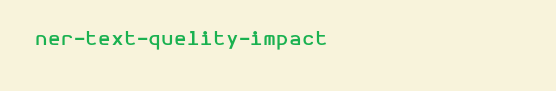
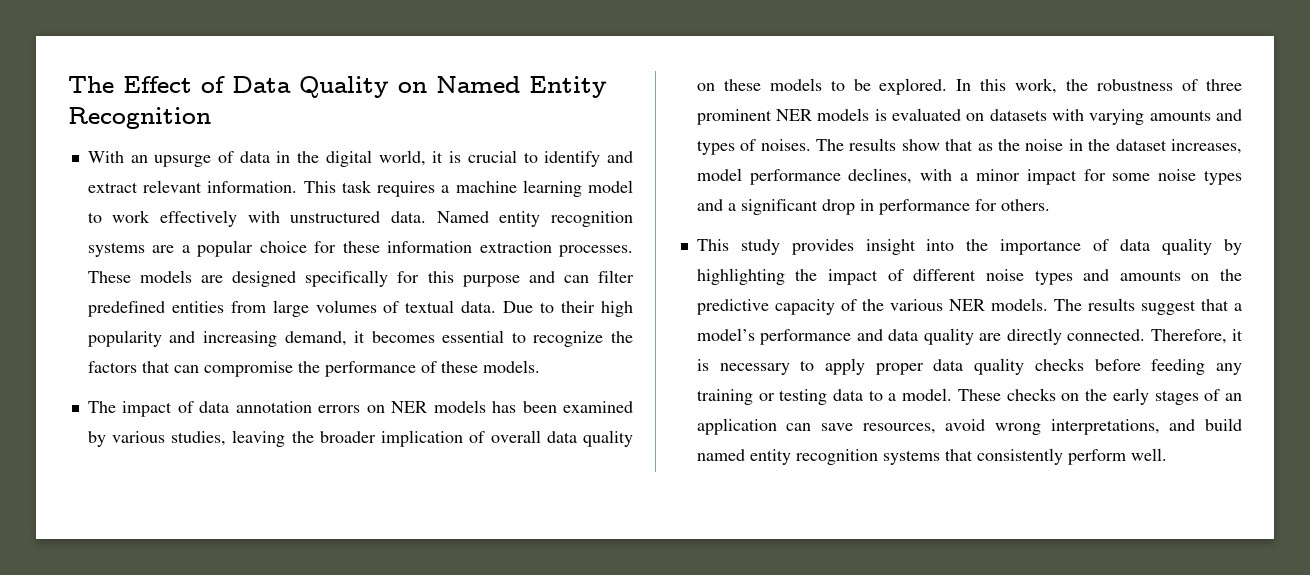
- ner-text-quelity-impact
+ The Effect of Data Quality on Named Entity Recognition
+ With an upsurge of data in the digital world, it is crucial to identify and extract relevant information. This task requires a machine learning model to work effectively with unstructured data. Named entity recognition systems are a popular choice for these information extraction processes. These models are designed specifically for this purpose and can filter predefined entities from large volumes of textual data. Due to their high popularity and increasing demand, it becomes essential to recognize the factors that can compromise the performance of these models.
+ The impact of data annotation errors on NER models has been examined by various studies, leaving the broader implication of overall data quality on these models to be explored. In this work, the robustness of three prominent NER models is evaluated on datasets with varying amounts and types of noises. The results show that as the noise in the dataset increases, model performance declines, with a minor impact for some noise types and a significant drop in performance for others.
+ This study provides insight into the importance of data quality by highlighting the impact of different noise types and amounts on the predictive capacity of the various NER models. The results suggest that a model’s performance and data quality are directly connected. Therefore, it is necessary to apply proper data quality checks before feeding any training or testing data to a model. These checks on the early stages of an application can save resources, avoid wrong interpretations, and build named entity recognition systems that consistently perform well.

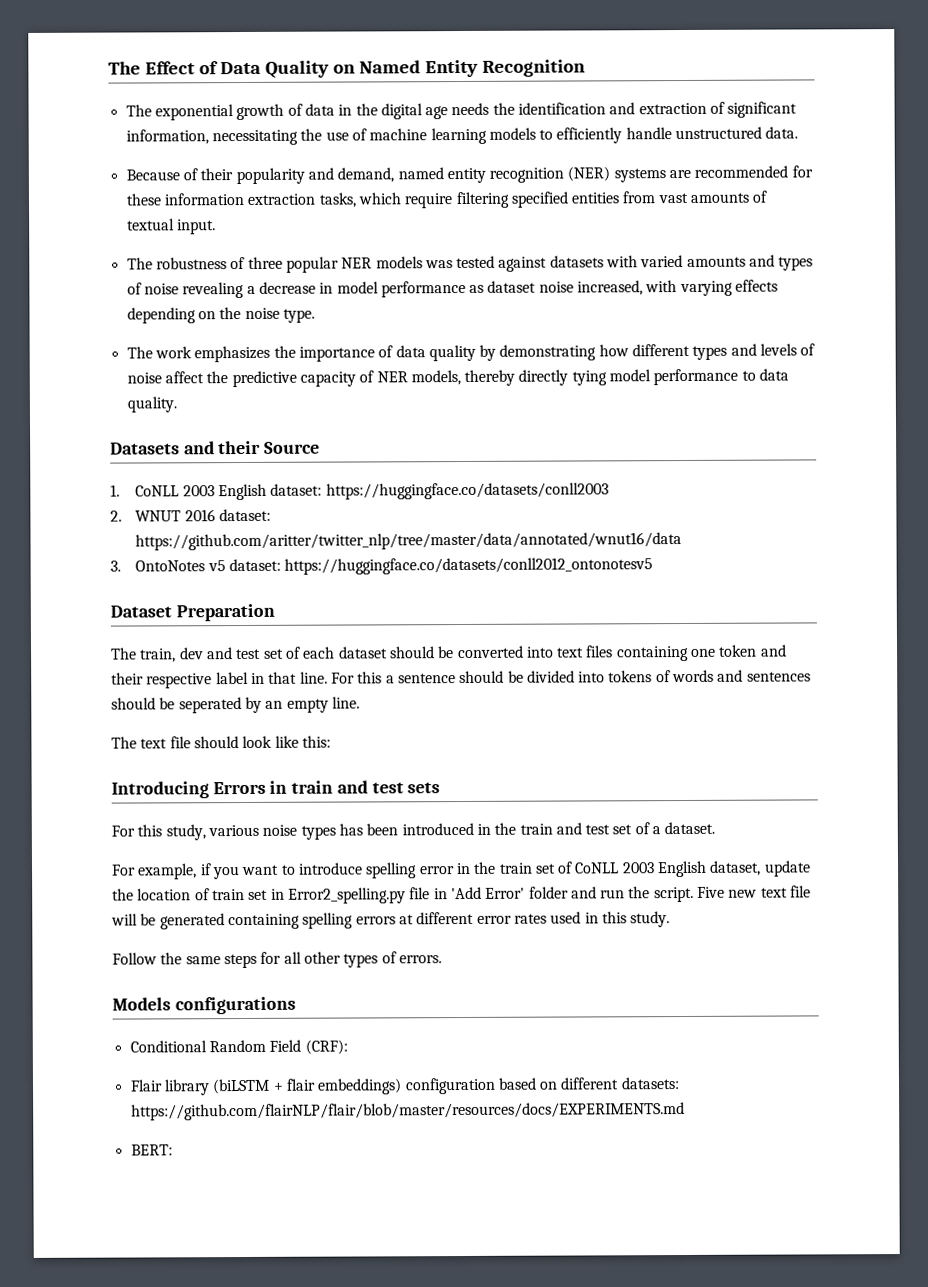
- With an upsurge of data in the digital world, it is crucial to identify and extract relevant information. This task requires a machine learning model to work effectively with unstructured data. Named entity recognition systems are a popular choice for these information extraction processes. These models are designed specifically for this purpose and can filter predefined entities from large volumes of textual data. Due to their high popularity and increasing demand, it becomes essential to recognize the factors that can compromise the performance of these models.
- The impact of data annotation errors on NER models has been examined by various studies, leaving the broader implication of overall data quality on these models to be explored. In this work, the robustness of three prominent NER models is evaluated on datasets with varying amounts and types of noises. The results show that as the noise in the dataset increases, model performance declines, with a minor impact for some noise types and a significant drop in performance for others.
- This study provides insight into the importance of data quality by highlighting the impact of different noise types and amounts on the predictive capacity of the various NER models. The results suggest that a model’s performance and data quality are directly connected. Therefore, it is necessary to apply proper data quality checks before feeding any training or testing data to a model. These checks on the early stages of an application can save resources, avoid wrong interpretations, and build named entity recognition systems that consistently perform well.
+ The exponential growth of data in the digital age needs the identification and extraction of significant information, necessitating the use of machine learning models to efficiently handle unstructured data.
+ Because of their popularity and demand, named entity recognition (NER) systems are recommended for these information extraction tasks, which require filtering specified entities from vast amounts of textual input.
+ The robustness of three popular NER models was tested against datasets with varied amounts and types of noise revealing a decrease in model performance as dataset noise increased, with varying effects depending on the noise type.
+ The work emphasizes the importance of data quality by demonstrating how different types and levels of noise affect the predictive capacity of NER models, thereby directly tying model performance to data quality.
+ Datasets and their Source
+ 1. CoNLL 2003 English dataset: https://huggingface.co/datasets/conll2003
+ 2. WNUT 2016 dataset: https://github.com/aritter/twitter_nlp/tree/master/data/annotated/wnut16/data
+ 3. OntoNotes v5 dataset: https://huggingface.co/datasets/conll2012_ontonotesv5
+ Dataset Preparation
+ The train, dev and test set of each dataset should be converted into text files containing one token and their respective label in that line. For this a sentence should be divided into tokens of words and sentences should be seperated by an empty line.
+ The text file should look like this:
+ Introducing Errors in train and test sets
+ For this study, various noise types has been introduced in the train and test set of a dataset.
+ For example, if you want to introduce spelling error in the train set of CoNLL 2003 English dataset, update the location of train set in Error2_spelling.py file in 'Add Error' folder and run the script. Five new text file will be generated containing spelling errors at different error rates used in this study.
+ Follow the same steps for all other types of errors.
+ Models configurations
+ Conditional Random Field (CRF):
+ Flair library (biLSTM + flair embeddings) configuration based on different datasets: https://github.com/flairNLP/flair/blob/master/resources/docs/EXPERIMENTS.md
+ BERT:

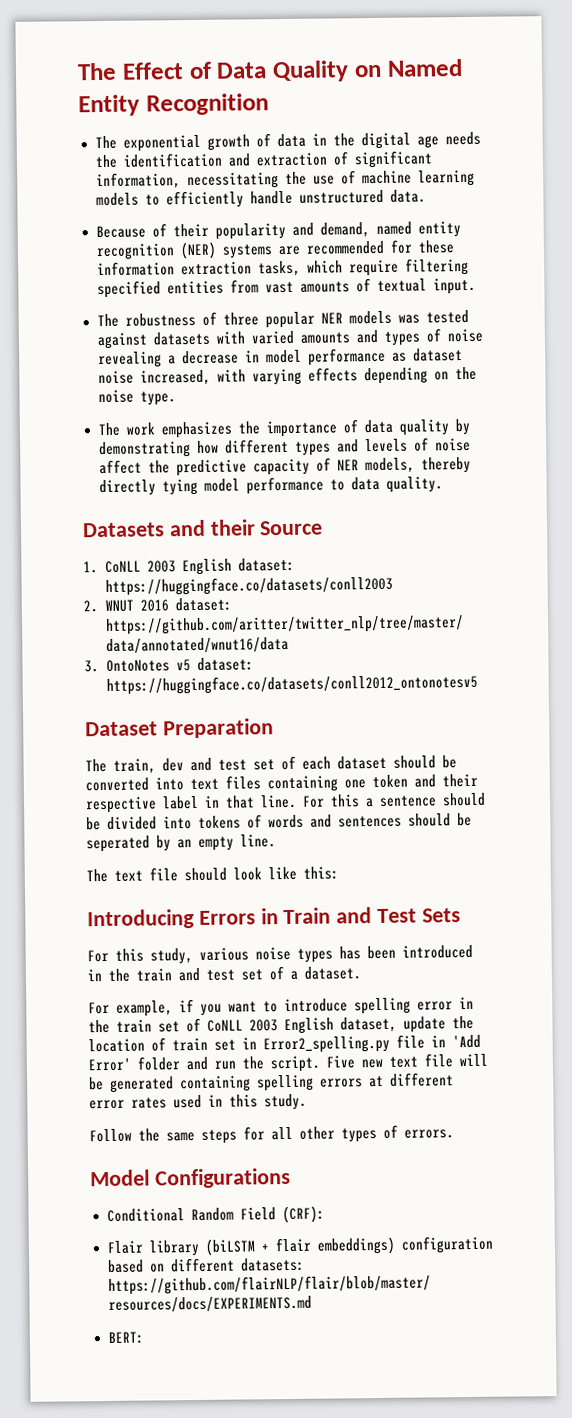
- Introducing Errors in train and test sets
+ Introducing Errors in Train and Test Sets
- Models configurations
+ Model Configurations

